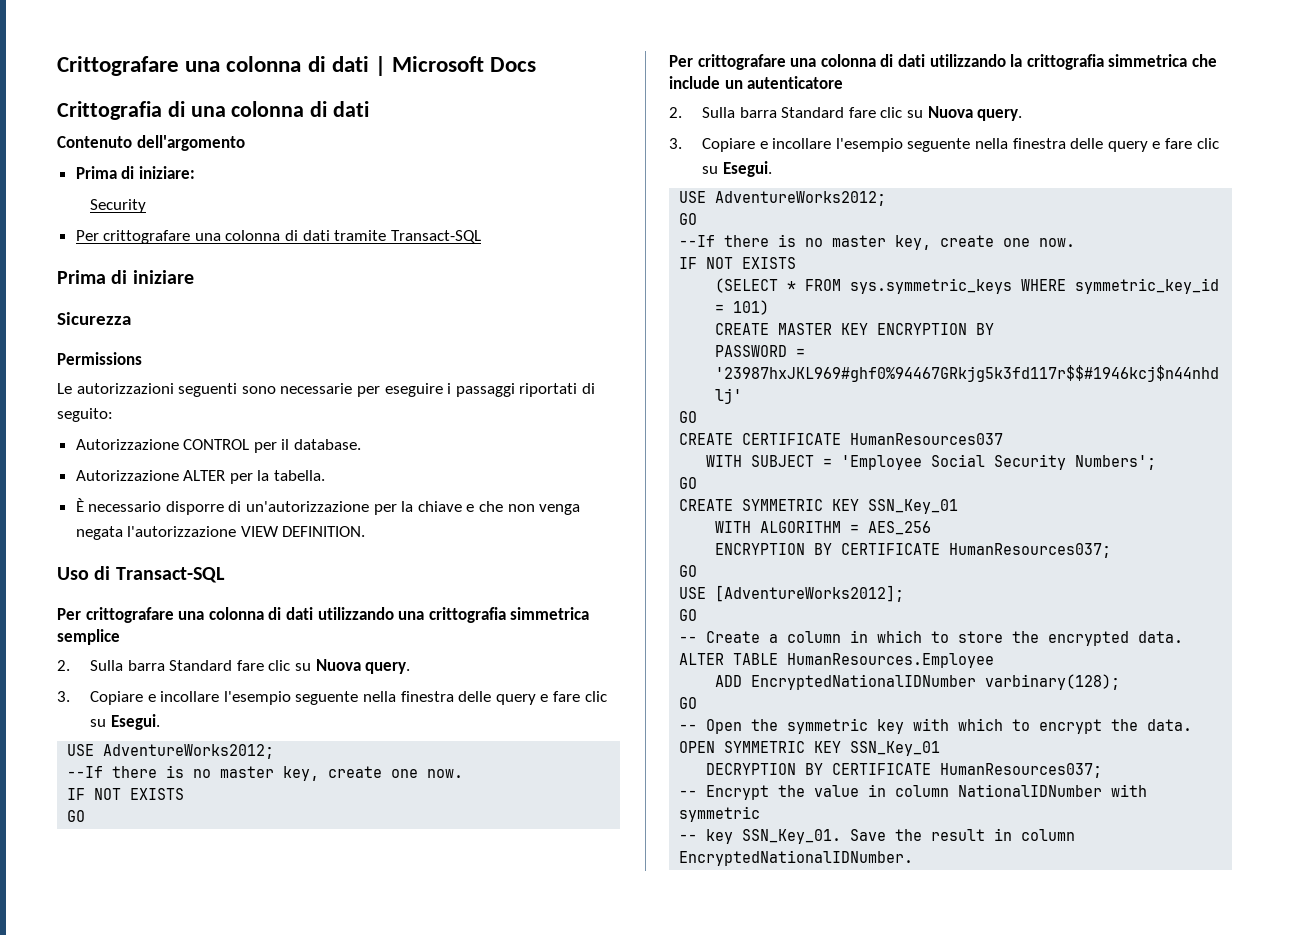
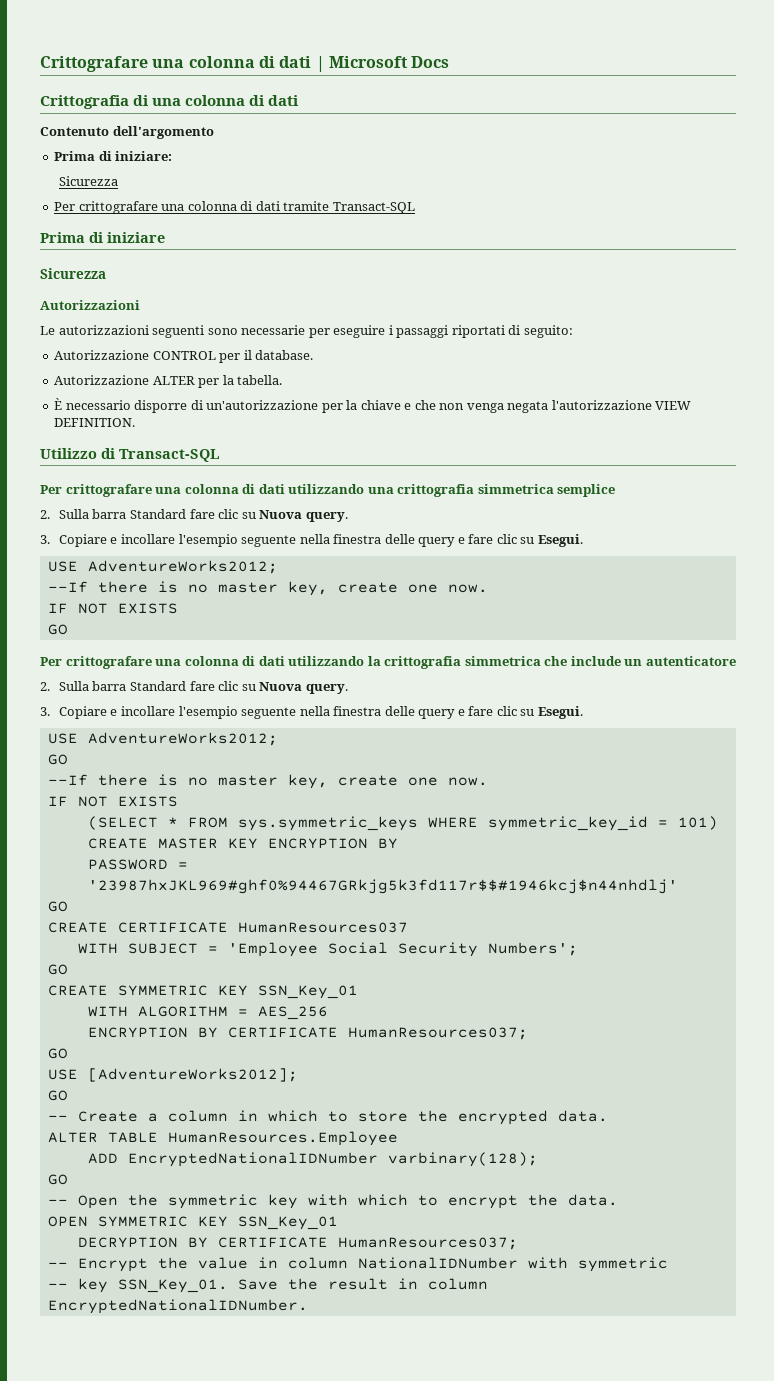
  Prima di iniziare:
- Security
+ Sicurezza
- Permissions
+ Autorizzazioni
- Uso di Transact-SQL
+ Utilizzo di Transact-SQL

